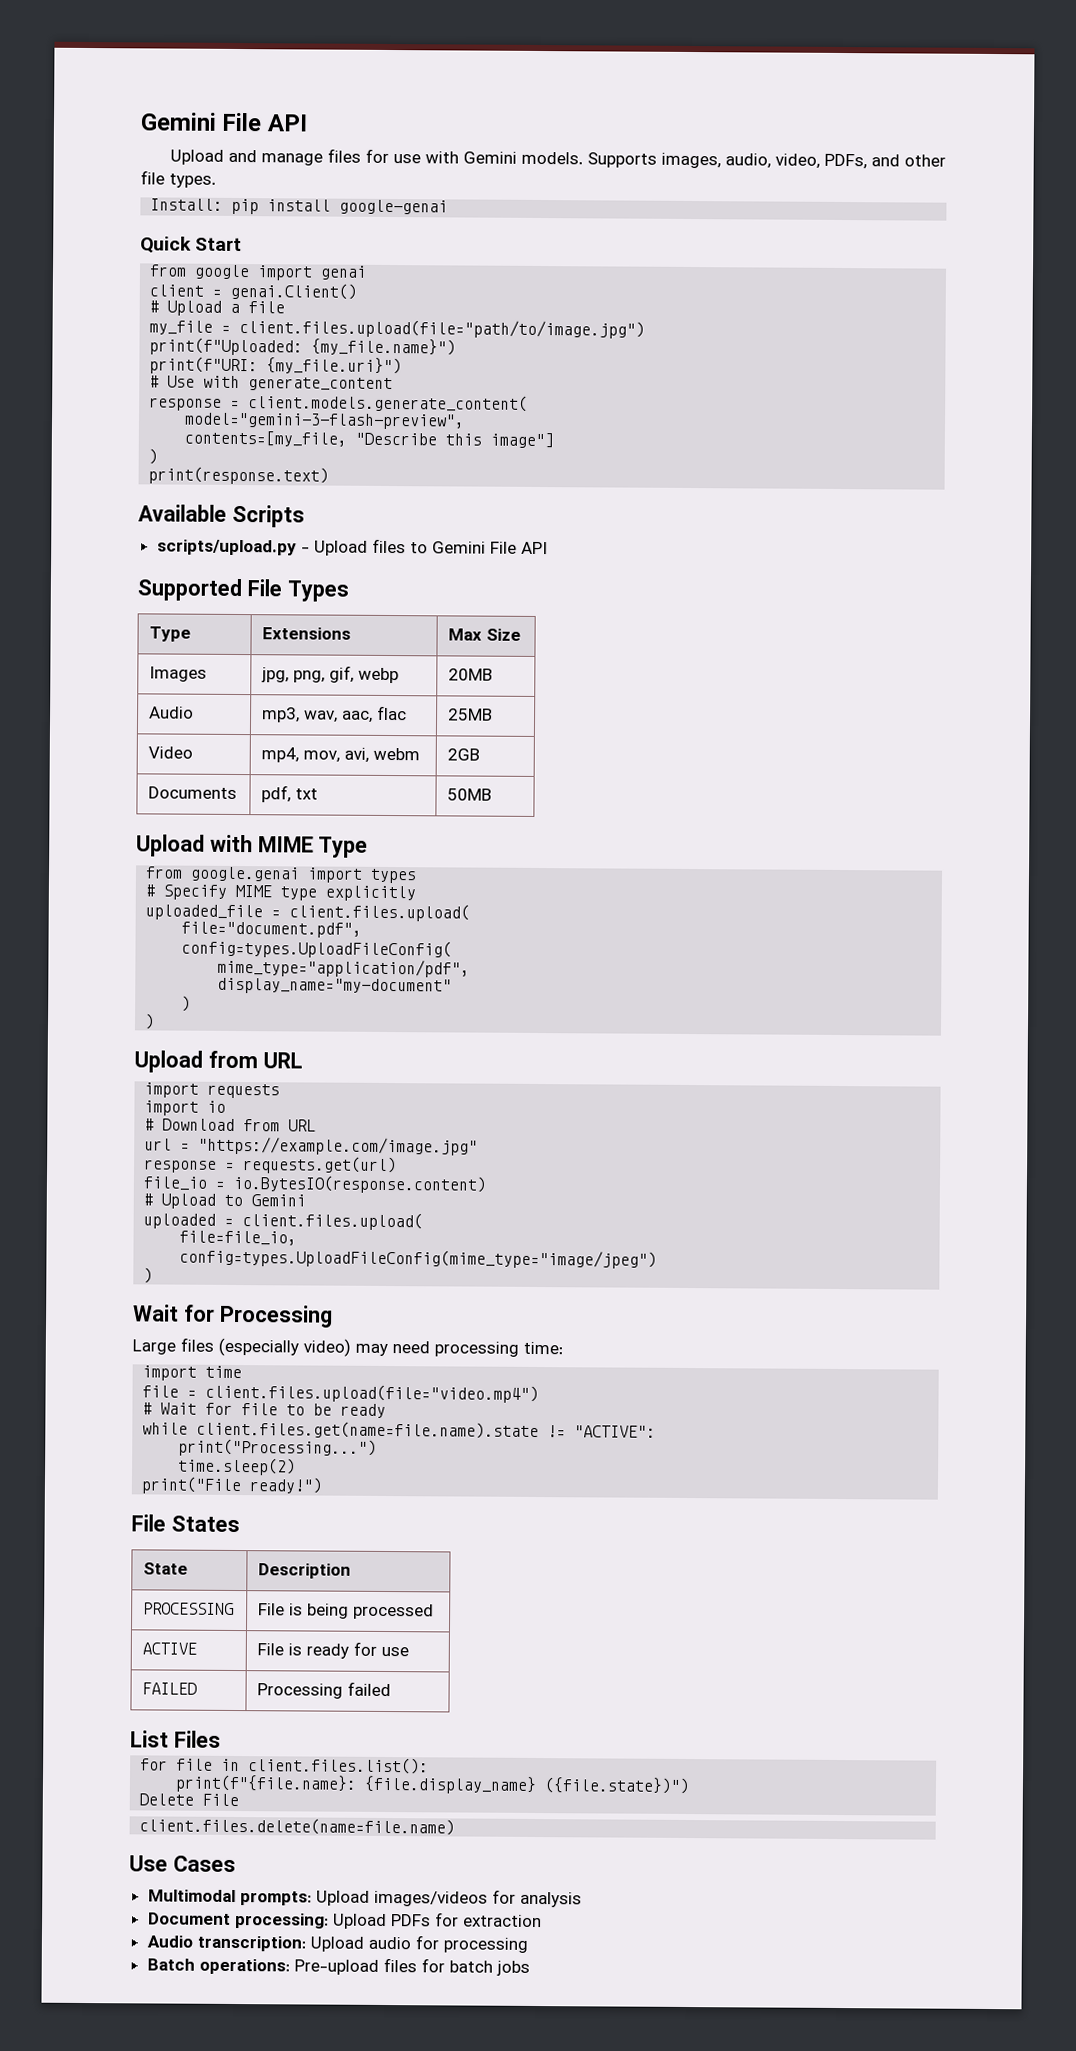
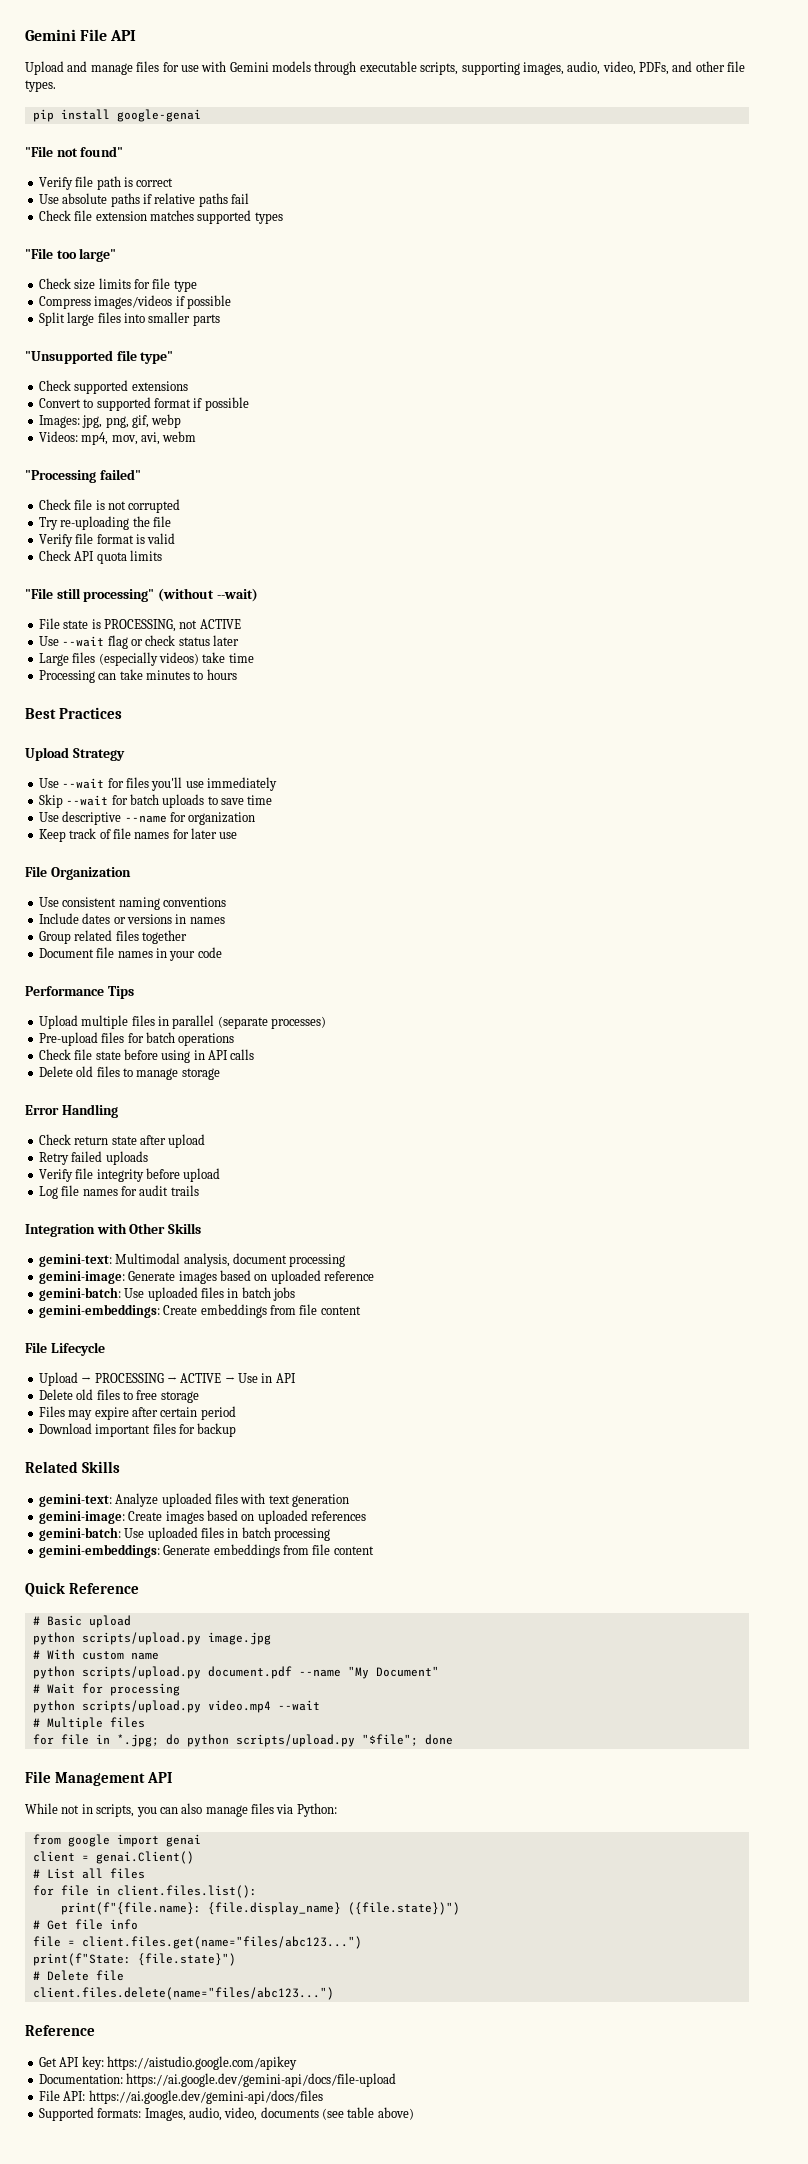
- Upload and manage files for use with Gemini models. Supports images, audio, video, PDFs, and other file types.
+ Upload and manage files for use with Gemini models through executable scripts, supporting images, audio, video, PDFs, and other file types.
- Install: pip install google-genai
+ pip install google-genai
- Quick Start
+ "File not found"
+ Verify file path is correct
+ Use absolute paths if relative paths fail
+ Check file extension matches supported types
+ "File too large"
+ Check size limits for file type
+ Compress images/videos if possible
+ Split large files into smaller parts
+ "Unsupported file type"
+ Check supported extensions
+ Convert to supported format if possible
+ Images: jpg, png, gif, webp
+ Videos: mp4, mov, avi, webm
+ "Processing failed"
+ Check file is not corrupted
+ Try re-uploading the file
+ Verify file format is valid
+ Check API quota limits
+ "File still processing" (without --wait)
+ File state is PROCESSING, not ACTIVE
+ Use --wait flag or check status later
+ Large files (especially videos) take time
+ Processing can take minutes to hours
+ Best Practices
+ Upload Strategy
+ Use --wait for files you'll use immediately
+ Skip --wait for batch uploads to save time
+ Use descriptive --name for organization
+ Keep track of file names for later use
+ File Organization
+ Use consistent naming conventions
+ Include dates or versions in names
+ Group related files together
+ Document file names in your code
+ Performance Tips
+ Upload multiple files in parallel (separate processes)
+ Pre-upload files for batch operations
+ Check file state before using in API calls
+ Delete old files to manage storage
+ Error Handling
+ Check return state after upload
+ Retry failed uploads
+ Verify file integrity before upload
+ Log file names for audit trails
+ Integration with Other Skills
+ gemini-text: Multimodal analysis, document processing
+ gemini-image: Generate images based on uploaded reference
+ gemini-batch: Use uploaded files in batch jobs
+ gemini-embeddings: Create embeddings from file content
+ File Lifecycle
+ Upload → PROCESSING → ACTIVE → Use in API
+ Delete old files to free storage
+ Files may expire after certain period
+ Download important files for backup
+ Related Skills
+ gemini-text: Analyze uploaded files with text generation
+ gemini-image: Create images based on uploaded references
+ gemini-batch: Use uploaded files in batch processing
+ gemini-embeddings: Generate embeddings from file content
+ Quick Reference
+ # Basic upload
+ python scripts/upload.py image.jpg
+ # With custom name
+ python scripts/upload.py document.pdf --name "My Document"
+ # Wait for processing
+ python scripts/upload.py video.mp4 --wait
+ # Multiple files
+ for file in *.jpg; do python scripts/upload.py "$file"; done
+ File Management API
+ While not in scripts, you can also manage files via Python:
- # Upload a file
- my_file = client.files.upload(file="path/to/image.jpg")
- print(f"Uploaded: {my_file.name}")
- print(f"URI: {my_file.uri}")
- # Use with generate_content
- response = client.models.generate_content(
- model="gemini-3-flash-preview",
- contents=[my_file, "Describe this image"]
- )
- print(response.text)
- Available Scripts
- scripts/upload.py - Upload files to Gemini File API
- Supported File Types
- Type | Extensions | Max Size
- Images | jpg, png, gif, webp | 20MB
- Audio | mp3, wav, aac, flac | 25MB
- Video | mp4, mov, avi, webm | 2GB
- Documents | pdf, txt | 50MB
- Upload with MIME Type
- from google.genai import types
- # Specify MIME type explicitly
- uploaded_file = client.files.upload(
- file="document.pdf",
- config=types.UploadFileConfig(
- mime_type="application/pdf",
- display_name="my-document"
- )
- )
- Upload from URL
- import requests
- import io
- # Download from URL
- url = "https://example.com/image.jpg"
- response = requests.get(url)
- file_io = io.BytesIO(response.content)
- # Upload to Gemini
- uploaded = client.files.upload(
- file=file_io,
- config=types.UploadFileConfig(mime_type="image/jpeg")
- )
- Wait for Processing
- Large files (especially video) may need processing time:
- import time
- file = client.files.upload(file="video.mp4")
- # Wait for file to be ready
- while client.files.get(name=file.name).state != "ACTIVE":
- print("Processing...")
- time.sleep(2)
- print("File ready!")
- File States
- State | Description
- PROCESSING | File is being processed
- ACTIVE | File is ready for use
- FAILED | Processing failed
- List Files
+ # List all files
- Delete File
- client.files.delete(name=file.name)
- Use Cases
- Multimodal prompts: Upload images/videos for analysis
- Document processing: Upload PDFs for extraction
- Audio transcription: Upload audio for processing
- Batch operations: Pre-upload files for batch jobs
+ # Get file info
+ file = client.files.get(name="files/abc123...")
+ print(f"State: {file.state}")
+ # Delete file
+ client.files.delete(name="files/abc123...")
+ Reference
+ Get API key: https://aistudio.google.com/apikey
+ Documentation: https://ai.google.dev/gemini-api/docs/file-upload
+ File API: https://ai.google.dev/gemini-api/docs/files
+ Supported formats: Images, audio, video, documents (see table above)

